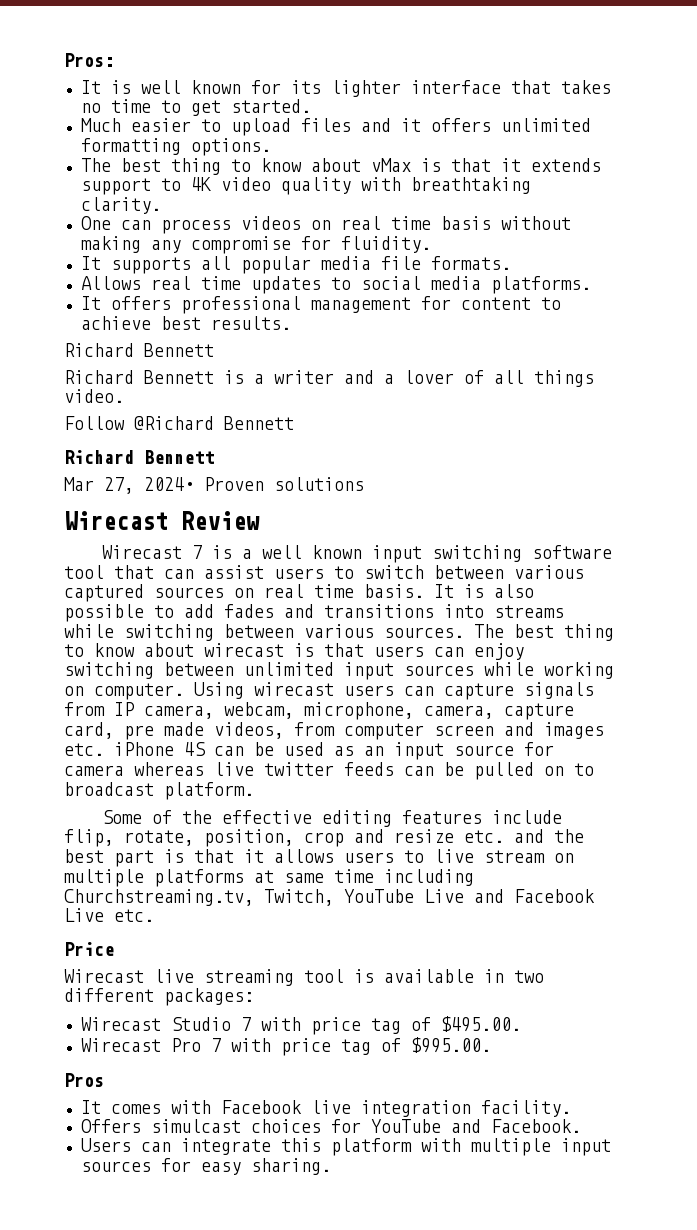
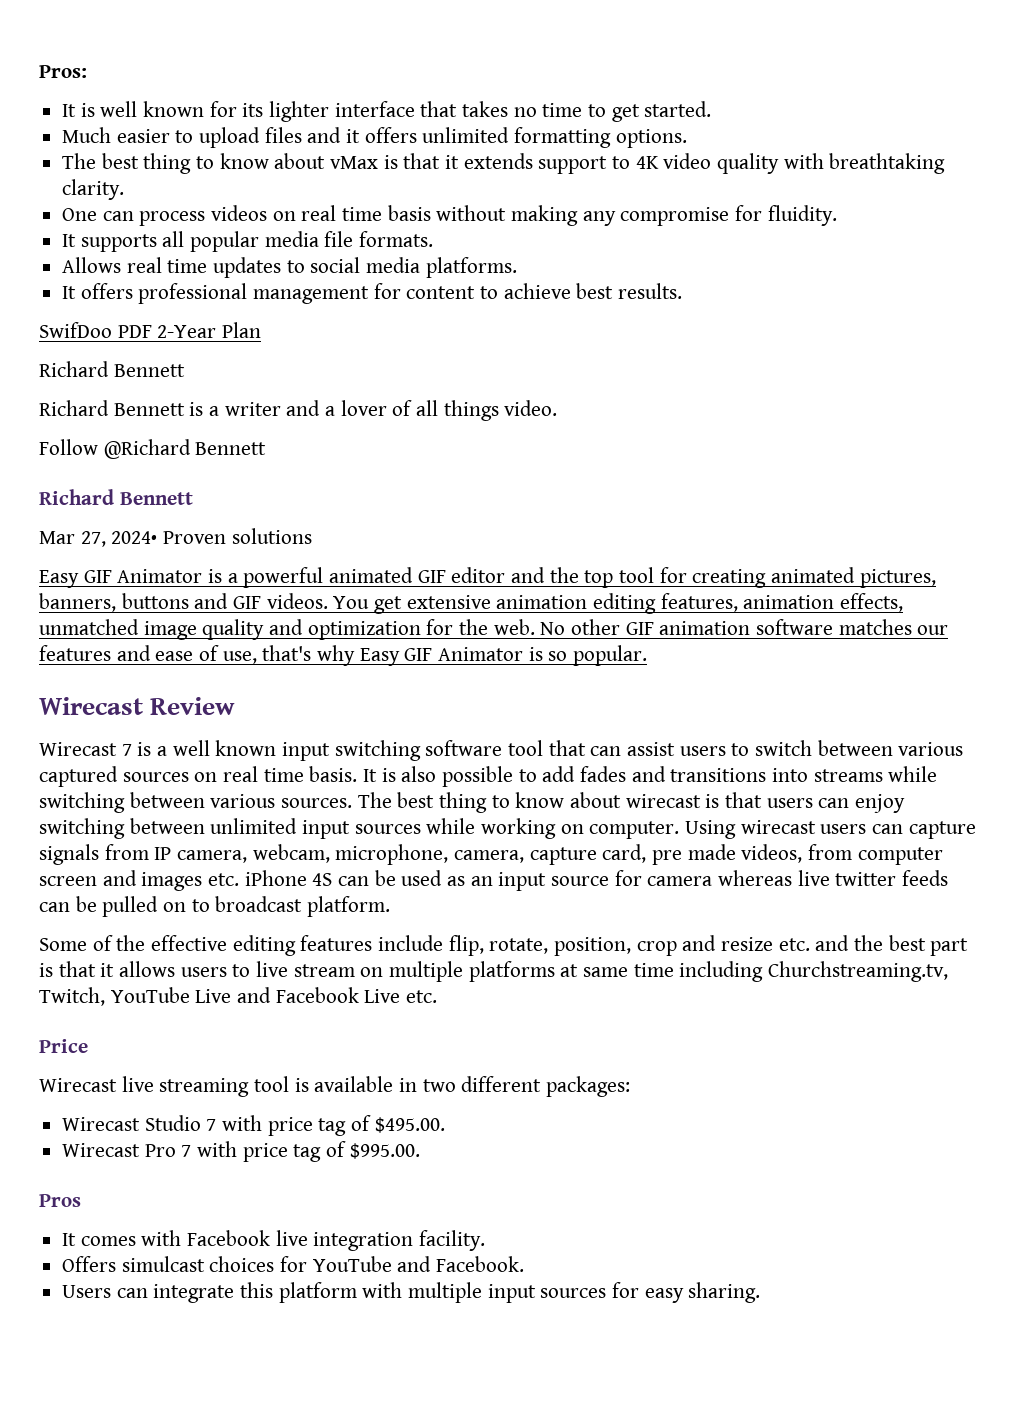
+ SwifDoo PDF 2-Year Plan
+ Easy GIF Animator is a powerful animated GIF editor and the top tool for creating animated pictures, banners, buttons and GIF videos. You get extensive animation editing features, animation effects, unmatched image quality and optimization for the web. No other GIF animation software matches our features and ease of use, that's why Easy GIF Animator is so popular.

